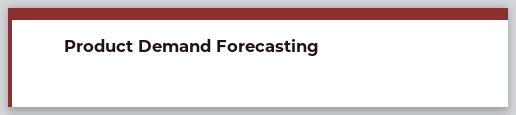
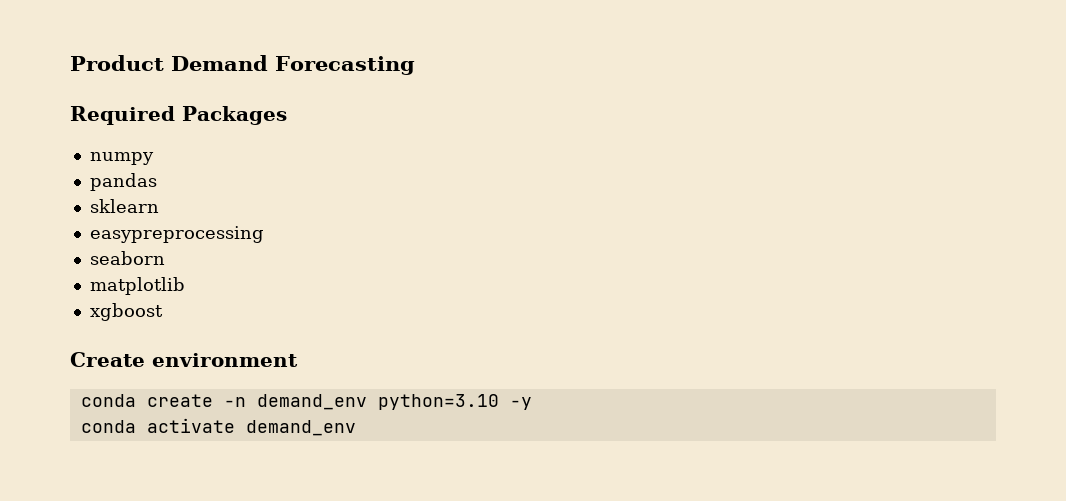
+ Required Packages
+ numpy
+ pandas
+ sklearn
+ easypreprocessing
+ seaborn
+ matplotlib
+ xgboost
+ Create environment
+ conda create -n demand_env python=3.10 -y
+ conda activate demand_env

